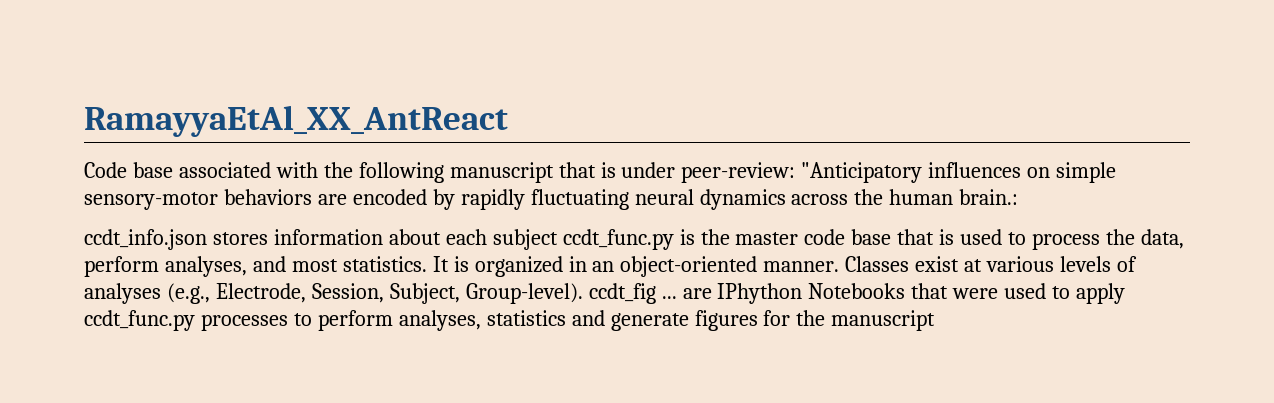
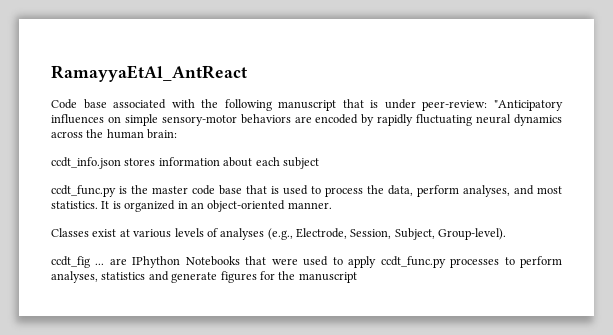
- RamayyaEtAl_XX_AntReact
+ RamayyaEtAl_AntReact
- Code base associated with the following manuscript that is under peer-review: "Anticipatory influences on simple sensory-motor behaviors are encoded by rapidly fluctuating neural dynamics across the human brain.:
+ Code base associated with the following manuscript that is under peer-review: "Anticipatory influences on simple sensory-motor behaviors are encoded by rapidly fluctuating neural dynamics across the human brain:
- ccdt_info.json stores information about each subject ccdt_func.py is the master code base that is used to process the data, perform analyses, and most statistics.
+ ccdt_info.json stores information about each subject
+ ccdt_func.py is the master code base that is used to process the data, perform analyses, and most statistics.
- It is organized in an object-oriented manner. Classes exist at various levels of analyses (e.g., Electrode, Session, Subject, Group-level). ccdt_fig ... are IPhython Notebooks that were used to apply ccdt_func.py processes to perform analyses, statistics and generate figures for the manuscript
+ It is organized in an object-oriented manner.
+ Classes exist at various levels of analyses (e.g., Electrode, Session, Subject, Group-level).
+ ccdt_fig ... are IPhython Notebooks that were used to apply ccdt_func.py processes to perform analyses, statistics and generate figures for the manuscript

